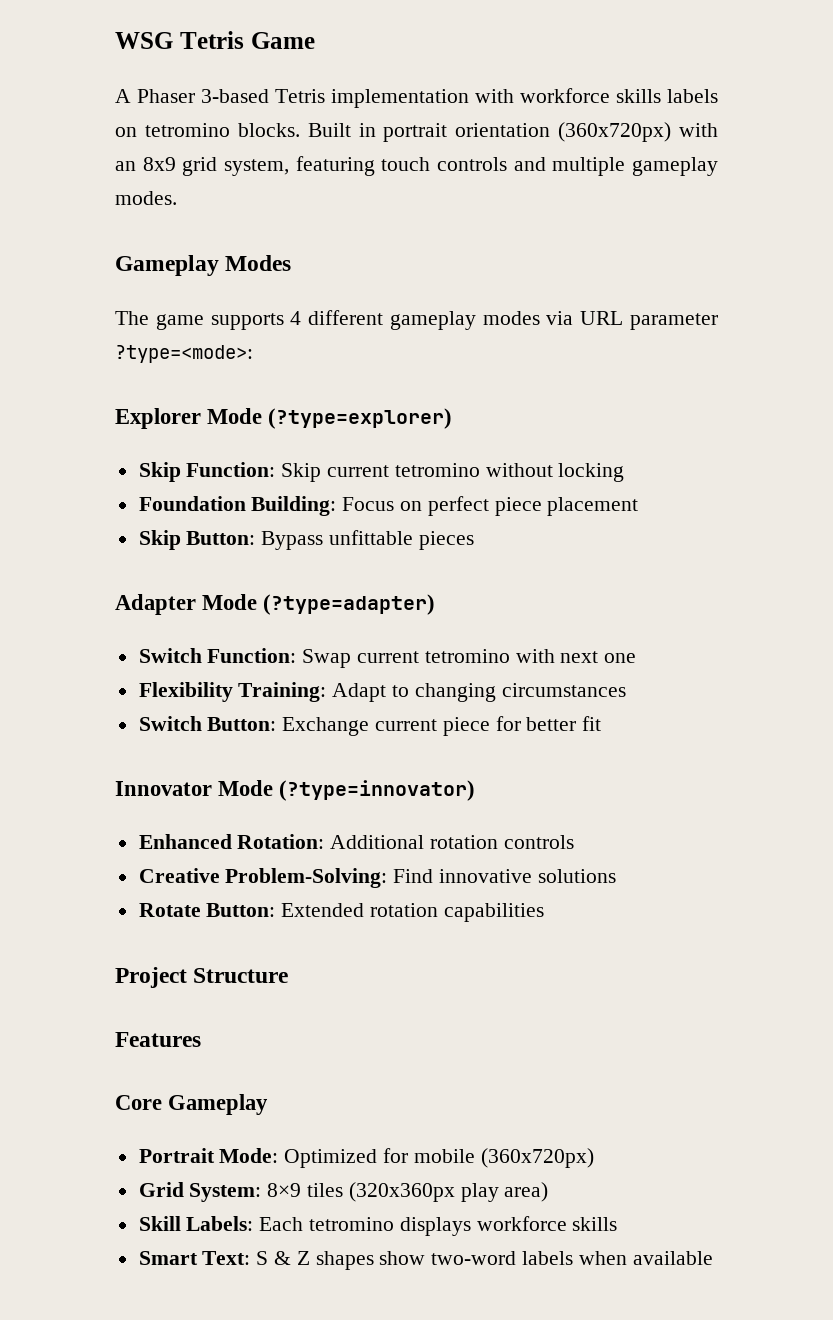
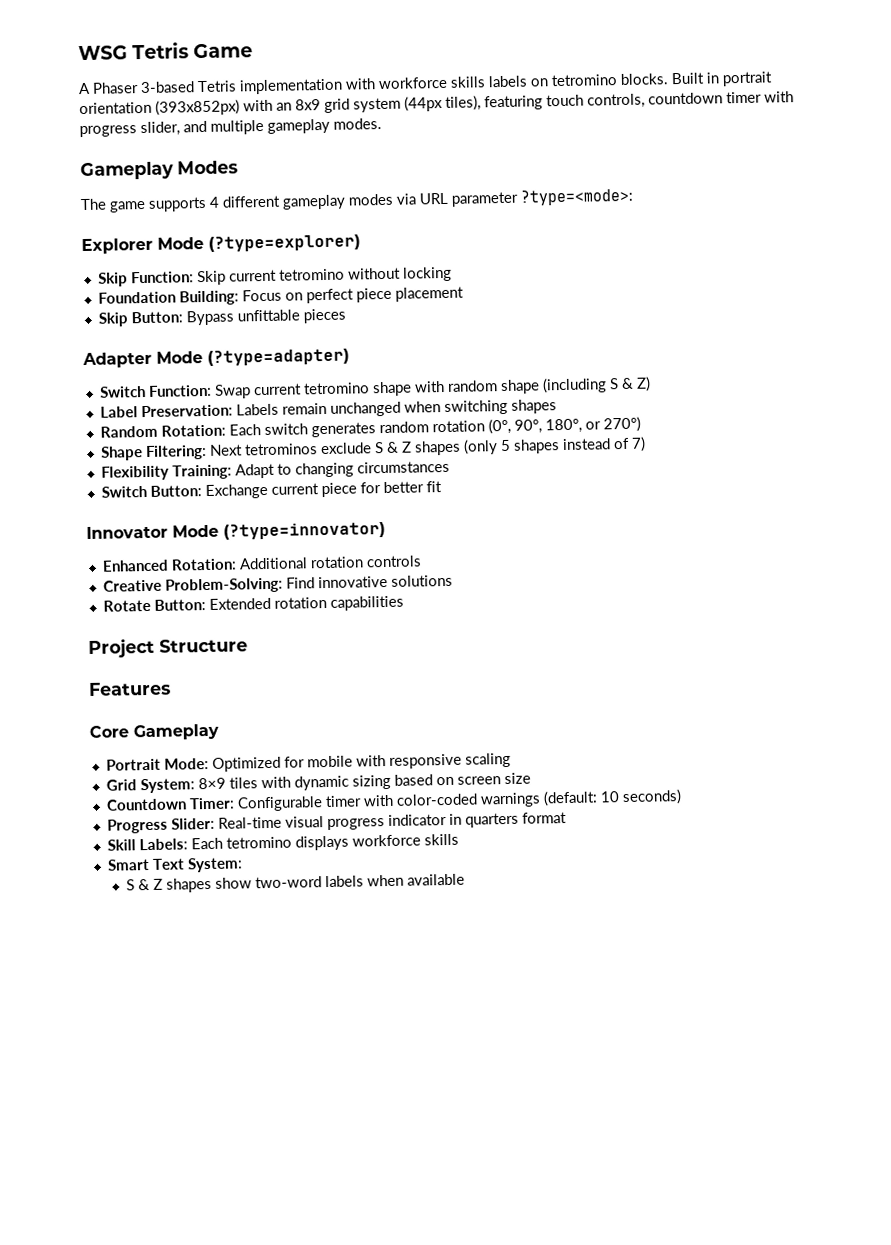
- Built in portrait orientation (360x720px) with an 8x9 grid system, featuring touch controls and multiple gameplay modes.
+ Built in portrait orientation (393x852px) with an 8x9 grid system (44px tiles), featuring touch controls, countdown timer with progress slider, and multiple gameplay modes.
- Switch Function: Swap current tetromino with next one
+ Switch Function: Swap current tetromino shape with random shape (including S & Z)
+ Label Preservation: Labels remain unchanged when switching shapes
+ Random Rotation: Each switch generates random rotation (0°, 90°, 180°, or 270°)
+ Shape Filtering: Next tetrominos exclude S & Z shapes (only 5 shapes instead of 7)
- Portrait Mode: Optimized for mobile (360x720px)
+ Portrait Mode: Optimized for mobile with responsive scaling
- Grid System: 8×9 tiles (320x360px play area)
+ Grid System: 8×9 tiles with dynamic sizing based on screen size
+ Countdown Timer: Configurable timer with color-coded warnings (default: 10 seconds)
+ Progress Slider: Real-time visual progress indicator in quarters format
- Smart Text: S & Z shapes show two-word labels when available
+ Smart Text System:
+ S & Z shapes show two-word labels when available

